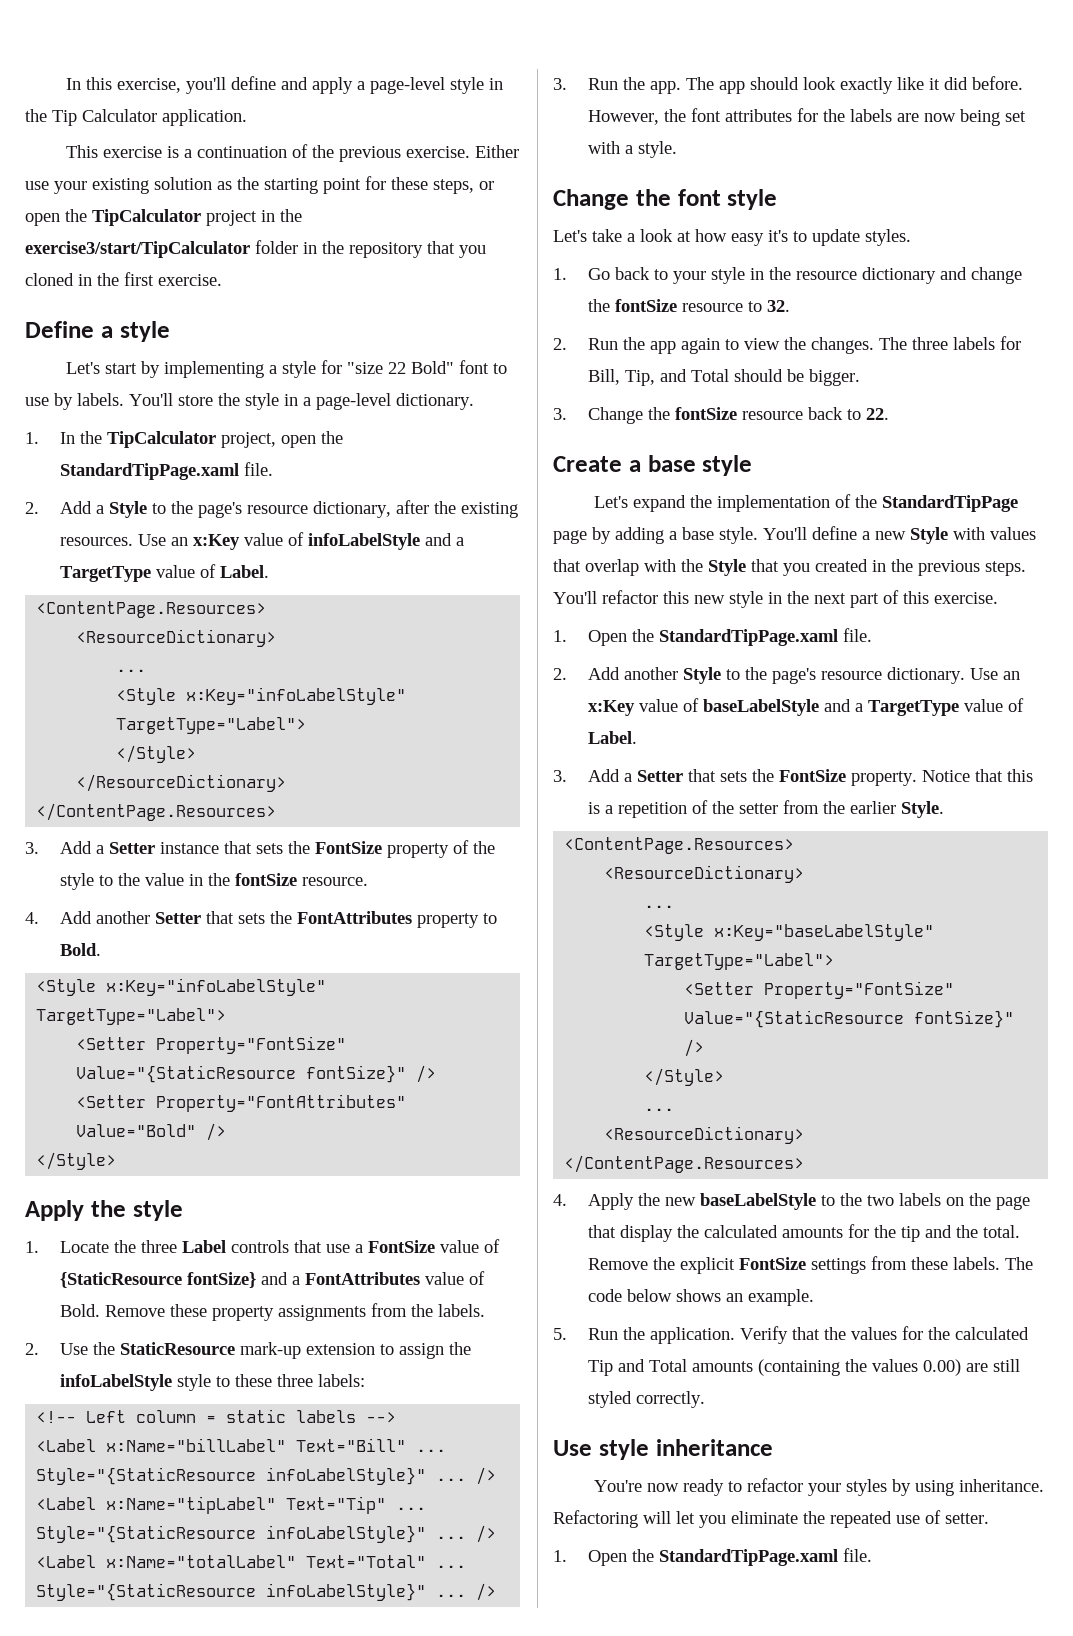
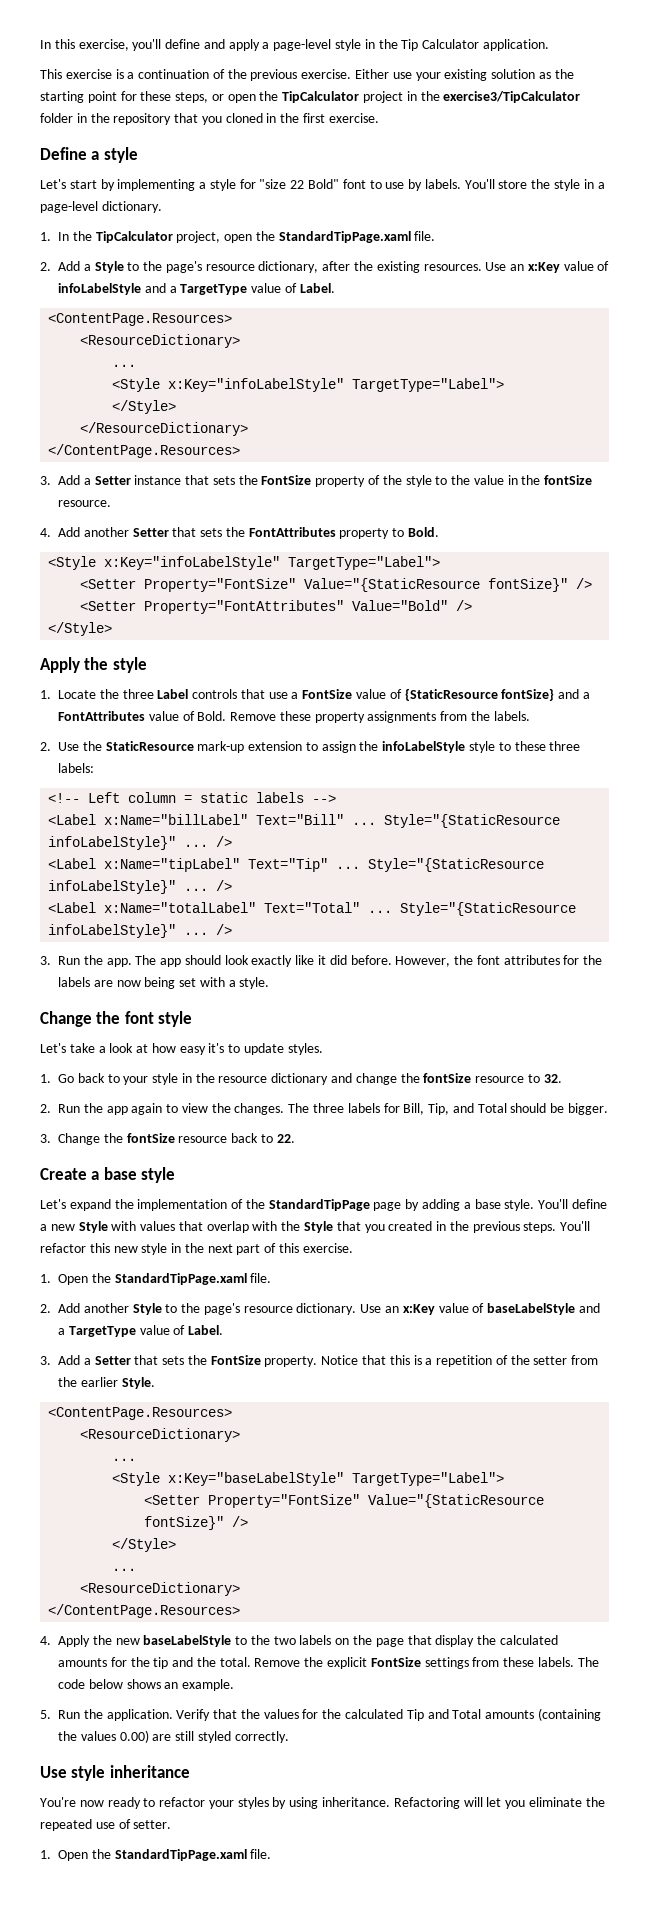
- Either use your existing solution as the starting point for these steps, or open the TipCalculator project in the exercise3/start/TipCalculator folder in the repository that you cloned in the first exercise.
+ Either use your existing solution as the starting point for these steps, or open the TipCalculator project in the exercise3/TipCalculator folder in the repository that you cloned in the first exercise.

